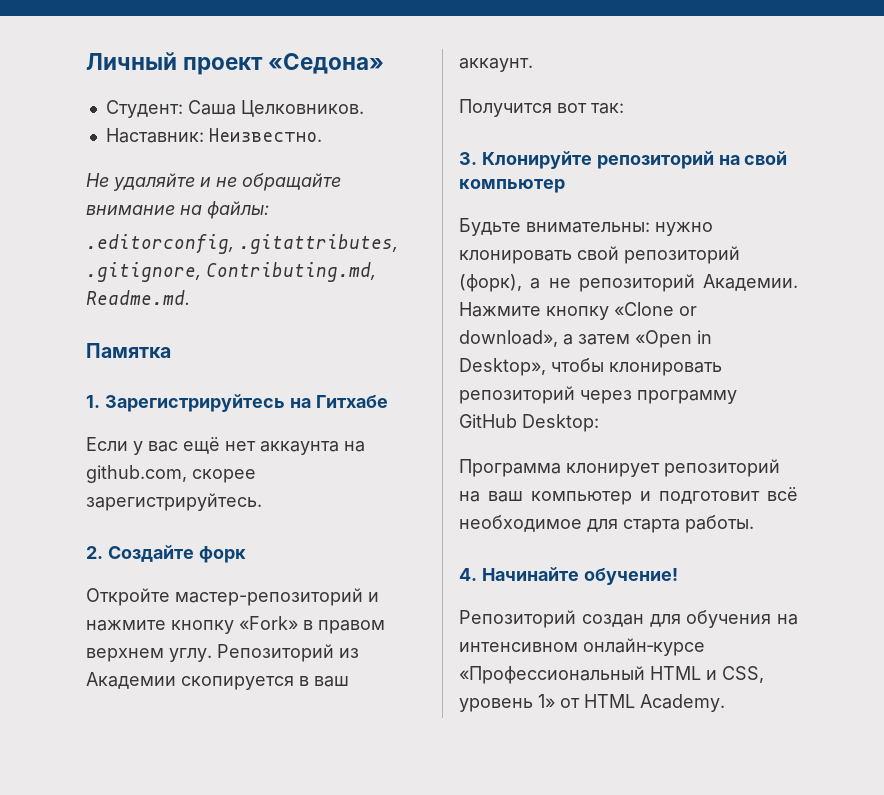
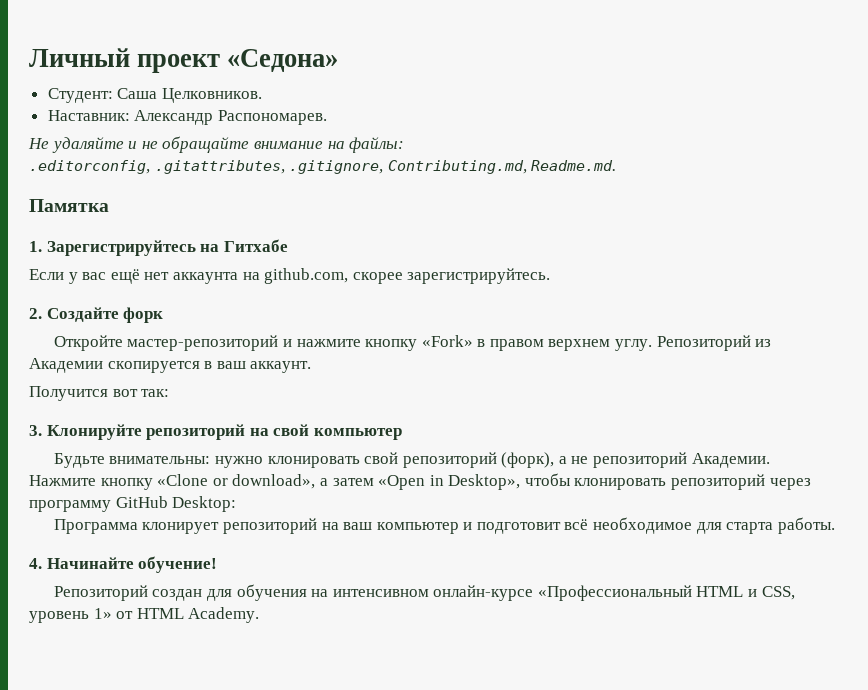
- Наставник: Неизвестно.
+ Наставник: Александр Распономарев.

